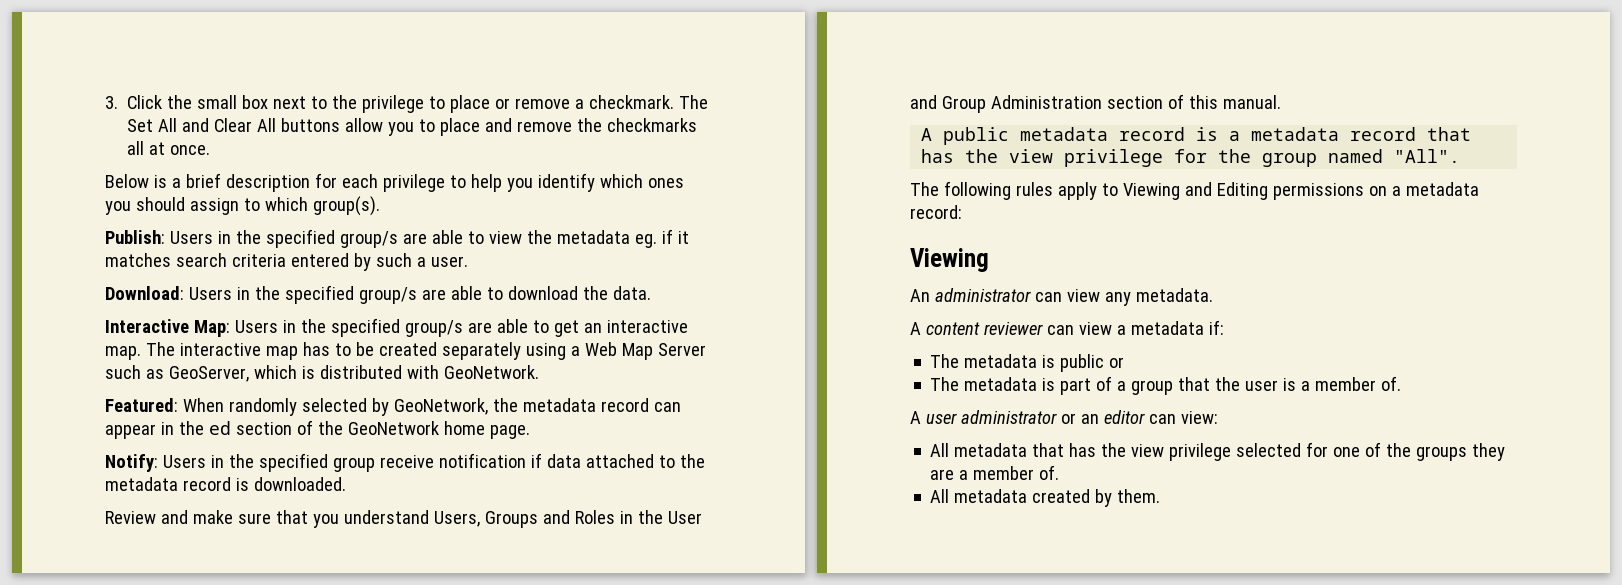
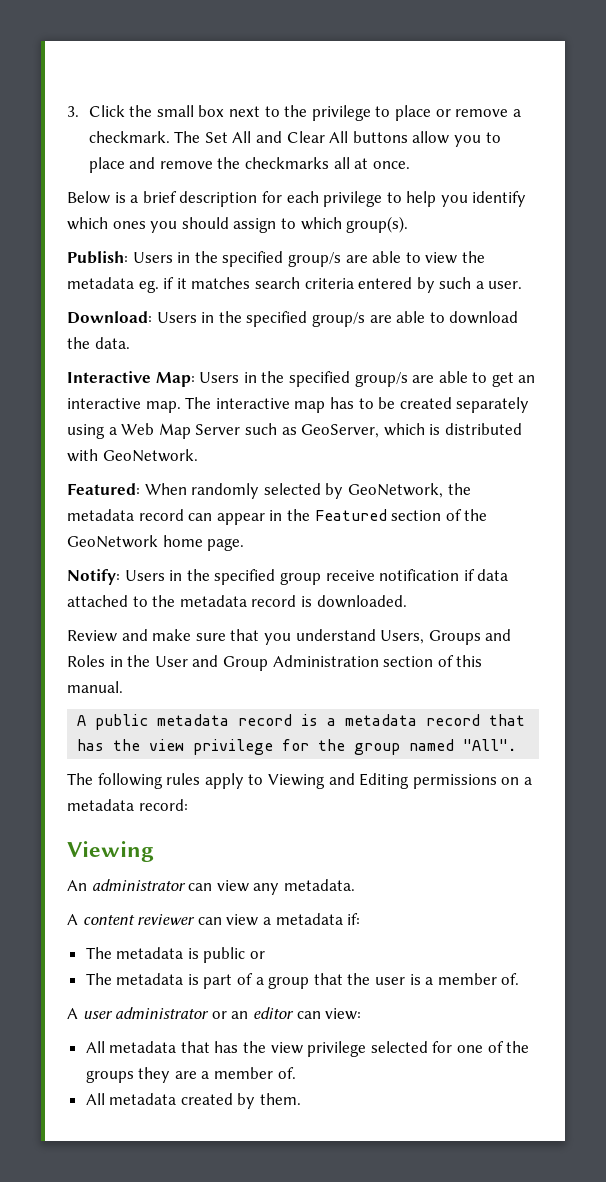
- Featured: When randomly selected by GeoNetwork, the metadata record can appear in the ed section of the GeoNetwork home page.
+ Featured: When randomly selected by GeoNetwork, the metadata record can appear in the Featured section of the GeoNetwork home page.

